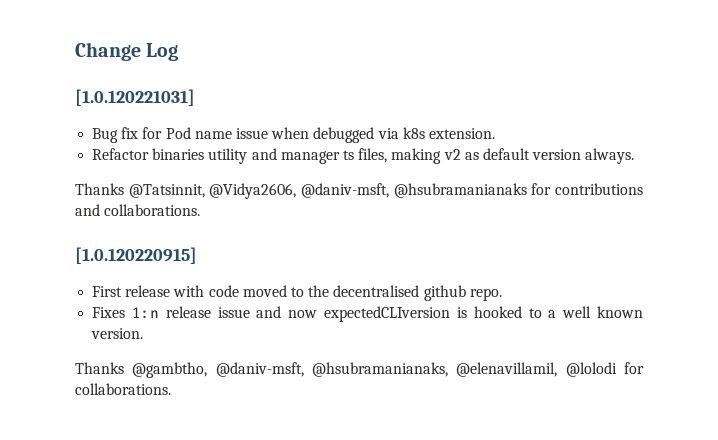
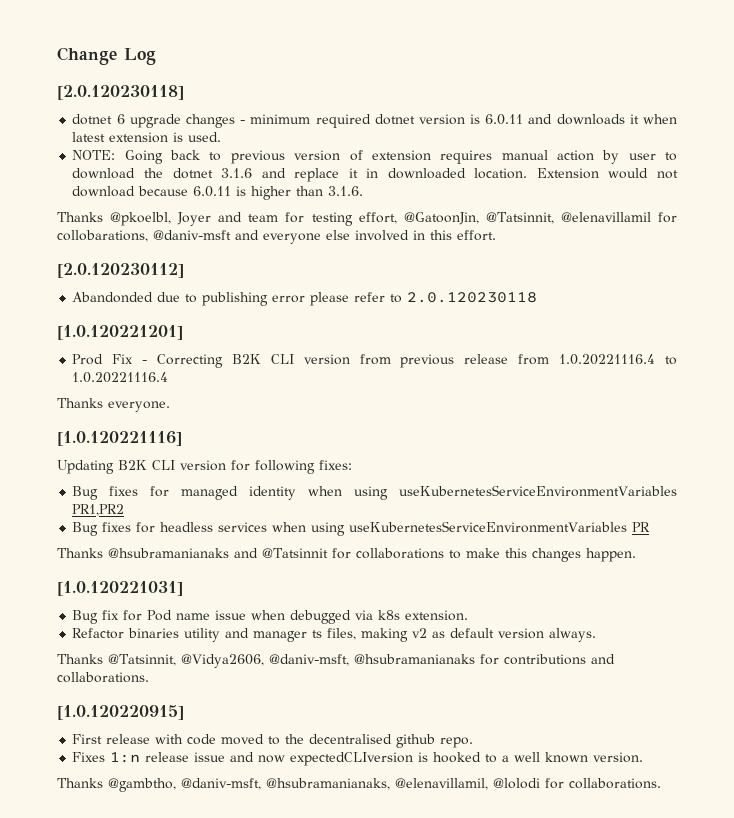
+ [2.0.120230118]
+ dotnet 6 upgrade changes - minimum required dotnet version is 6.0.11 and downloads it when latest extension is used.
+ NOTE: Going back to previous version of extension requires manual action by user to download the dotnet 3.1.6 and replace it in downloaded location. Extension would not download because 6.0.11 is higher than 3.1.6.
+ Thanks @pkoelbl, Joyer and team for testing effort, @GatoonJin, @Tatsinnit, @elenavillamil for collobarations, @daniv-msft and everyone else involved in this effort.
+ [2.0.120230112]
+ Abandonded due to publishing error please refer to 2.0.120230118
+ [1.0.120221201]
+ Prod Fix - Correcting B2K CLI version from previous release from 1.0.20221116.4 to 1.0.20221116.4
+ Thanks everyone.
+ [1.0.120221116]
+ Updating B2K CLI version for following fixes:
+ Bug fixes for managed identity when using useKubernetesServiceEnvironmentVariables PR1,PR2
+ Bug fixes for headless services when using useKubernetesServiceEnvironmentVariables PR
+ Thanks @hsubramanianaks and @Tatsinnit for collaborations to make this changes happen.

